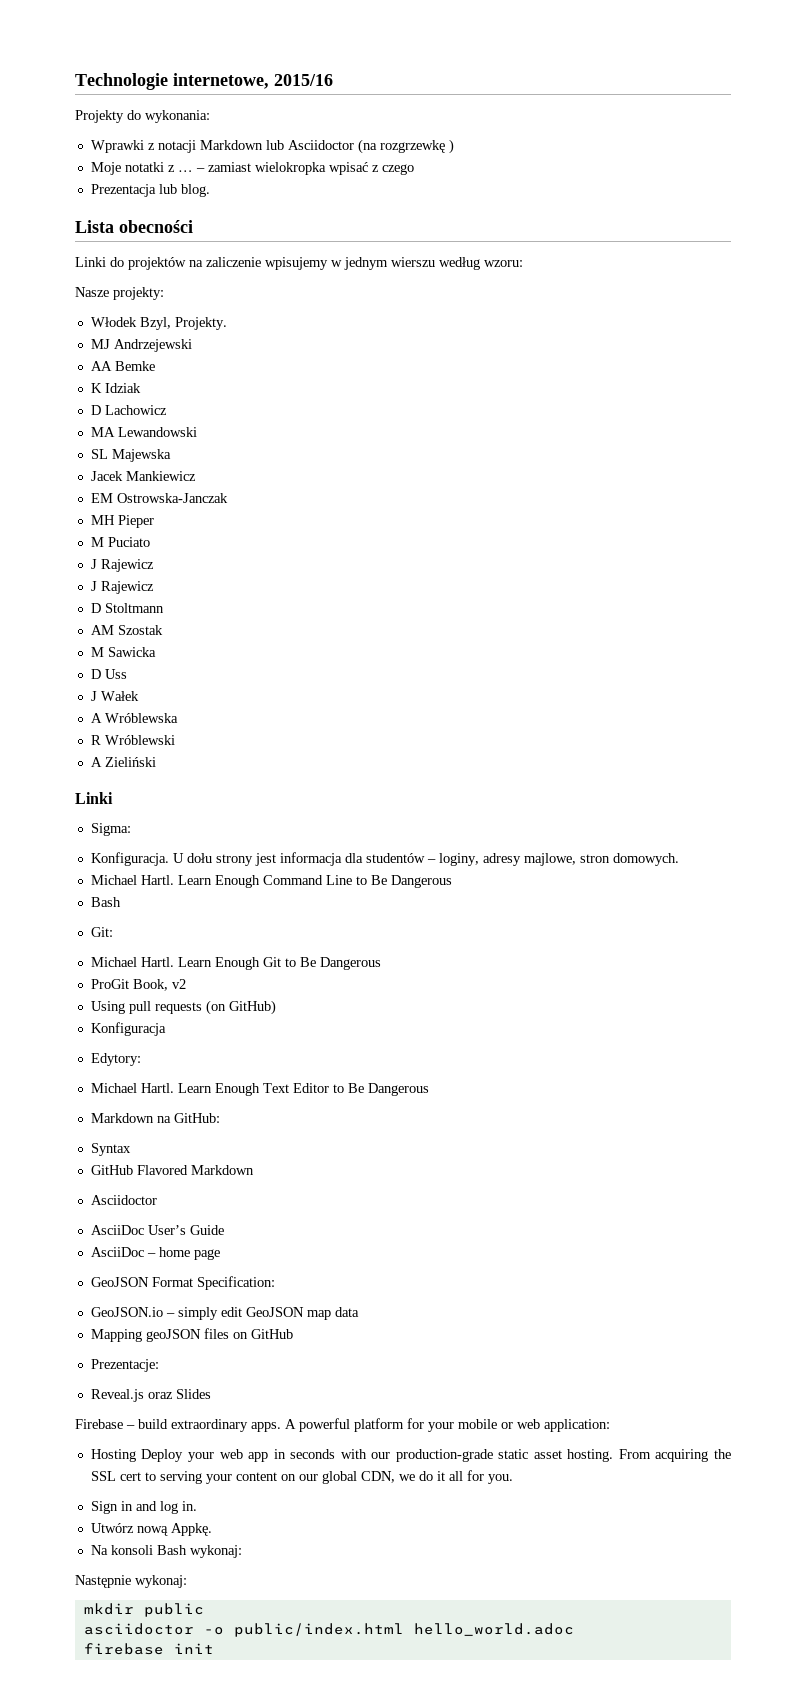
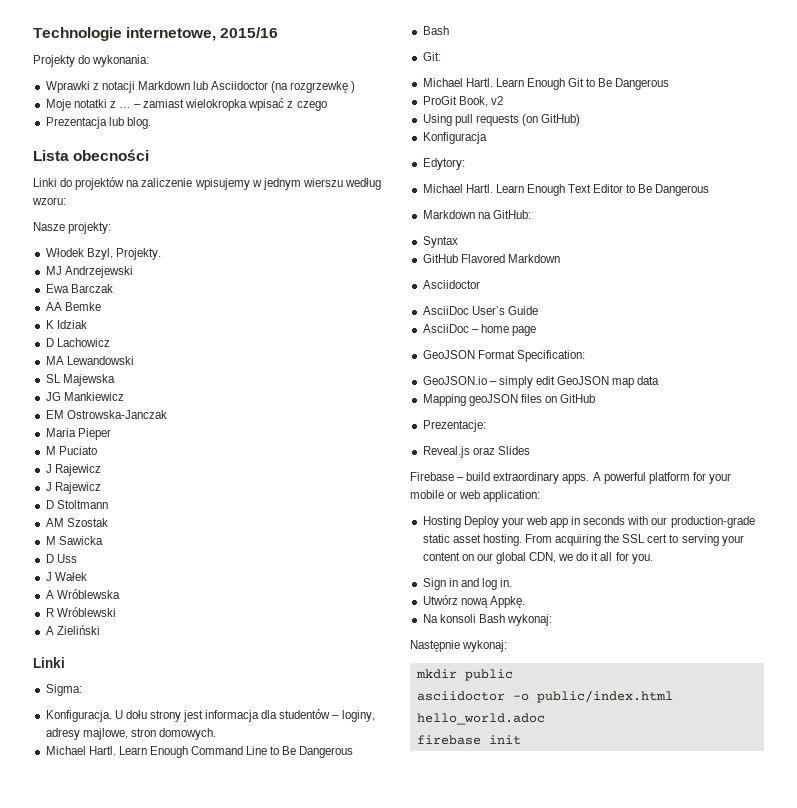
+ Ewa Barczak
- Jacek Mankiewicz
+ JG Mankiewicz
- MH Pieper
+ Maria Pieper

